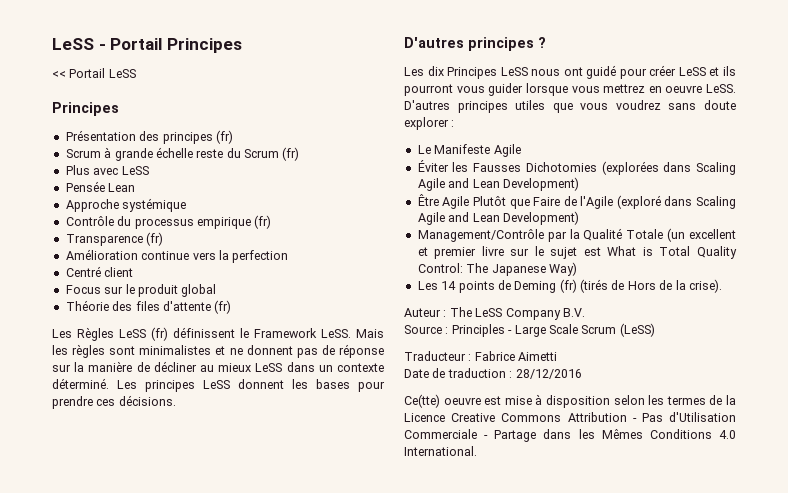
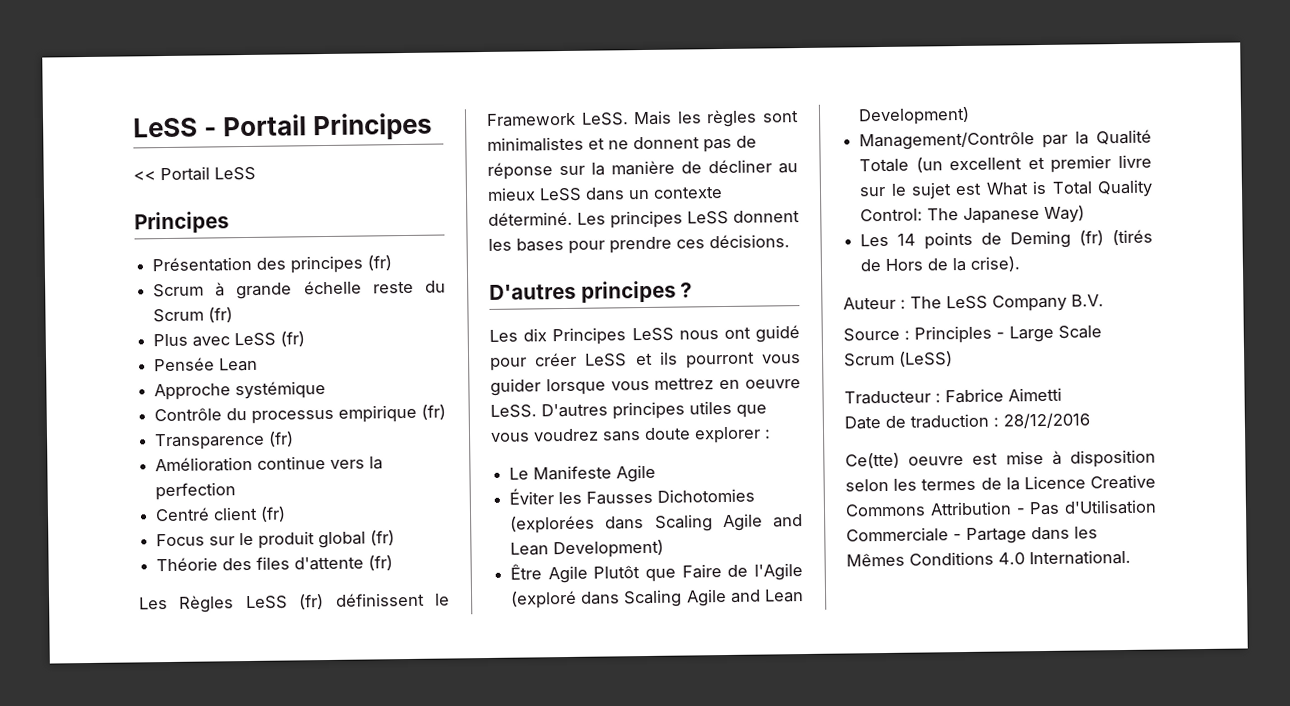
- Plus avec LeSS
+ Plus avec LeSS (fr)
- Centré client
+ Centré client (fr)
- Focus sur le produit global
+ Focus sur le produit global (fr)

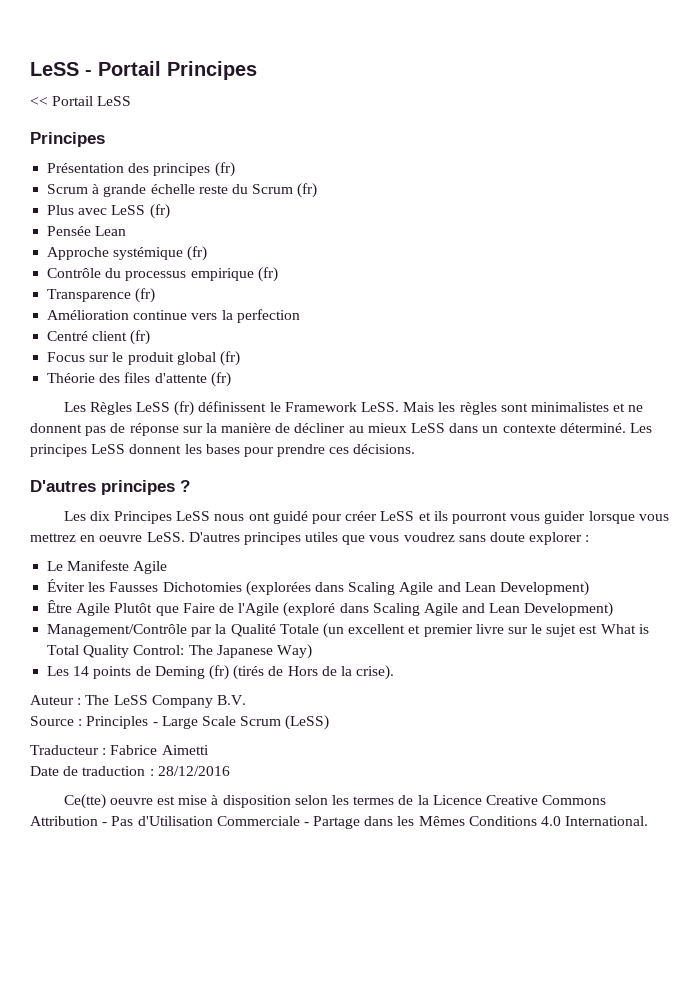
- Approche systémique
+ Approche systémique (fr)

